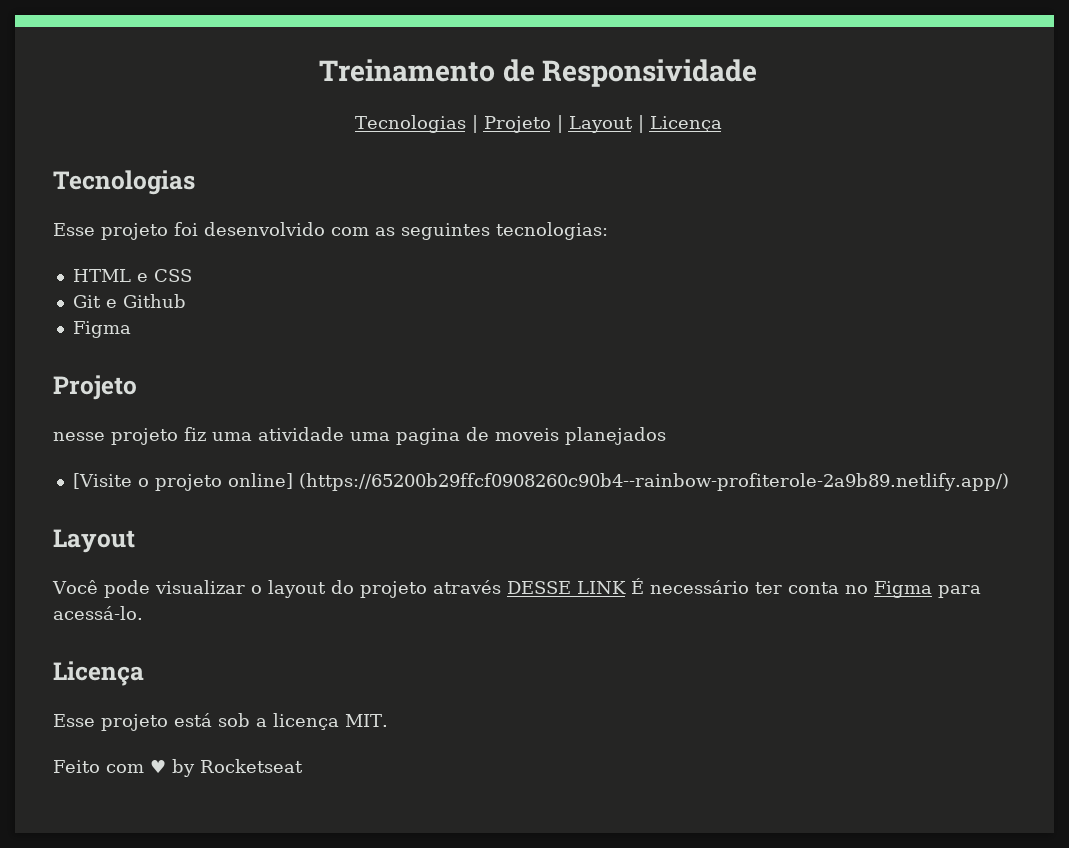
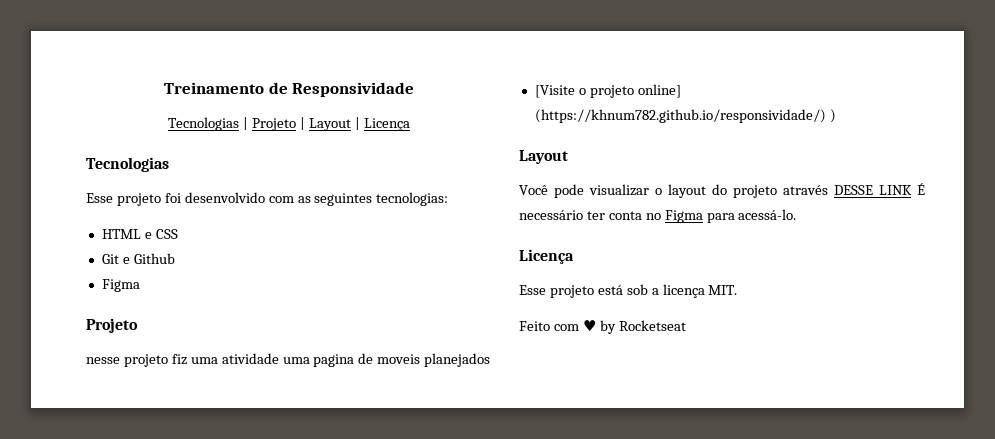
- [Visite o projeto online] (https://65200b29ffcf0908260c90b4--rainbow-profiterole-2a9b89.netlify.app/)
+ [Visite o projeto online] (https://khnum782.github.io/responsividade/) )

